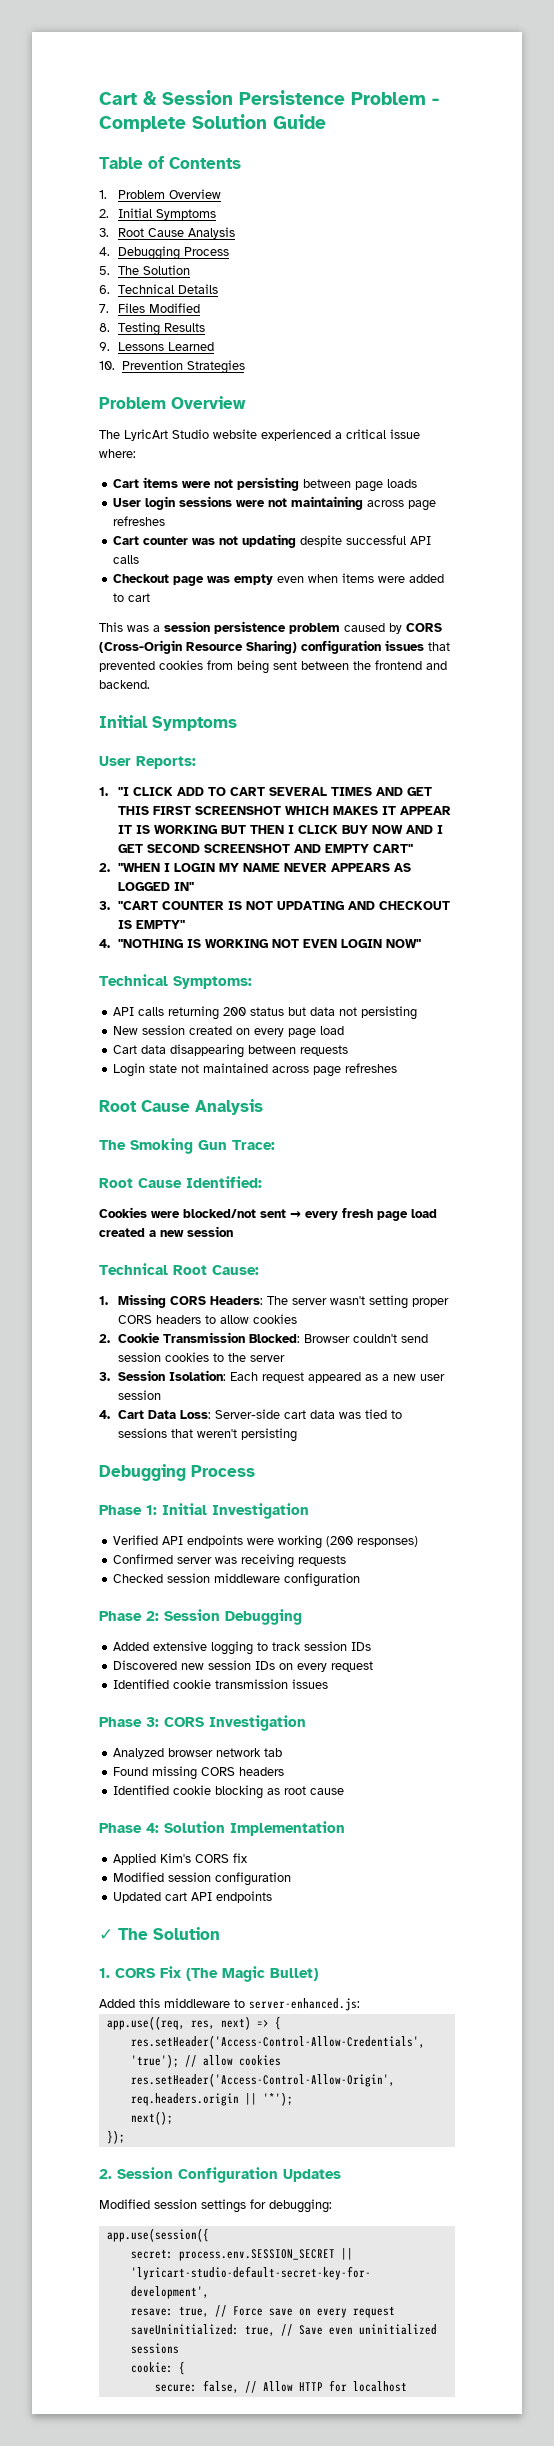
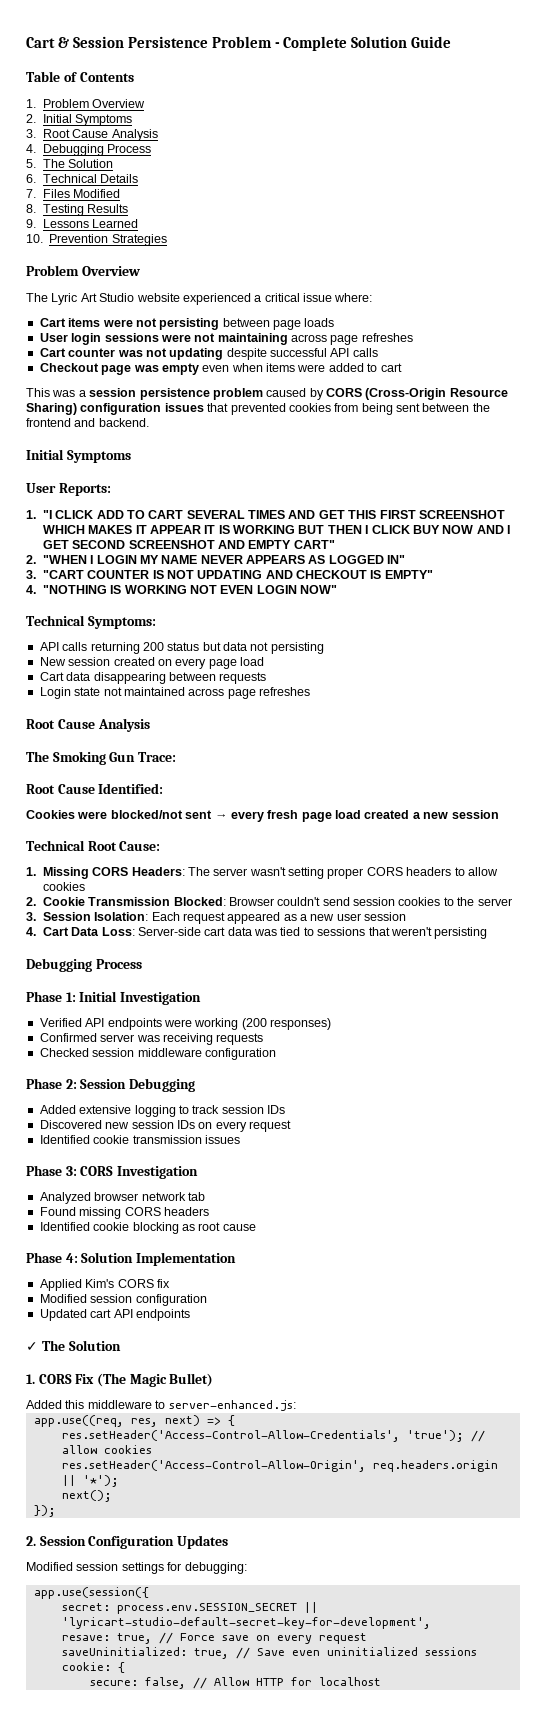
- The LyricArt Studio website experienced a critical issue where:
+ The Lyric Art Studio website experienced a critical issue where:

